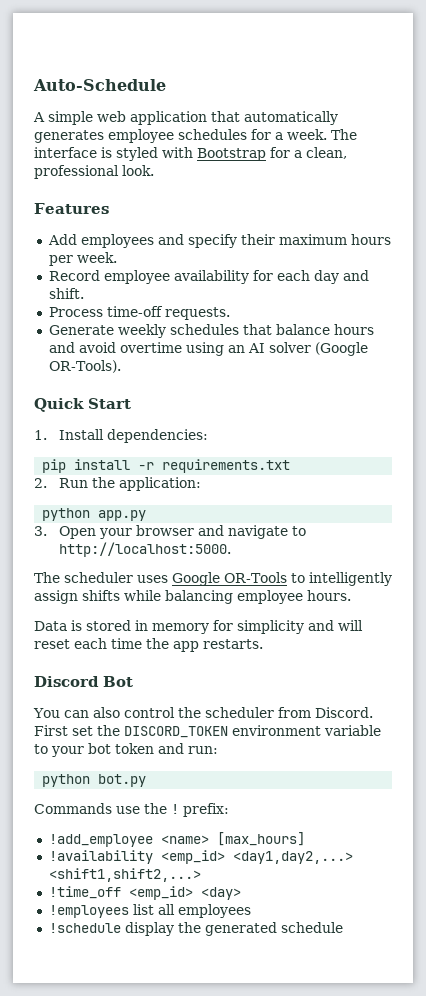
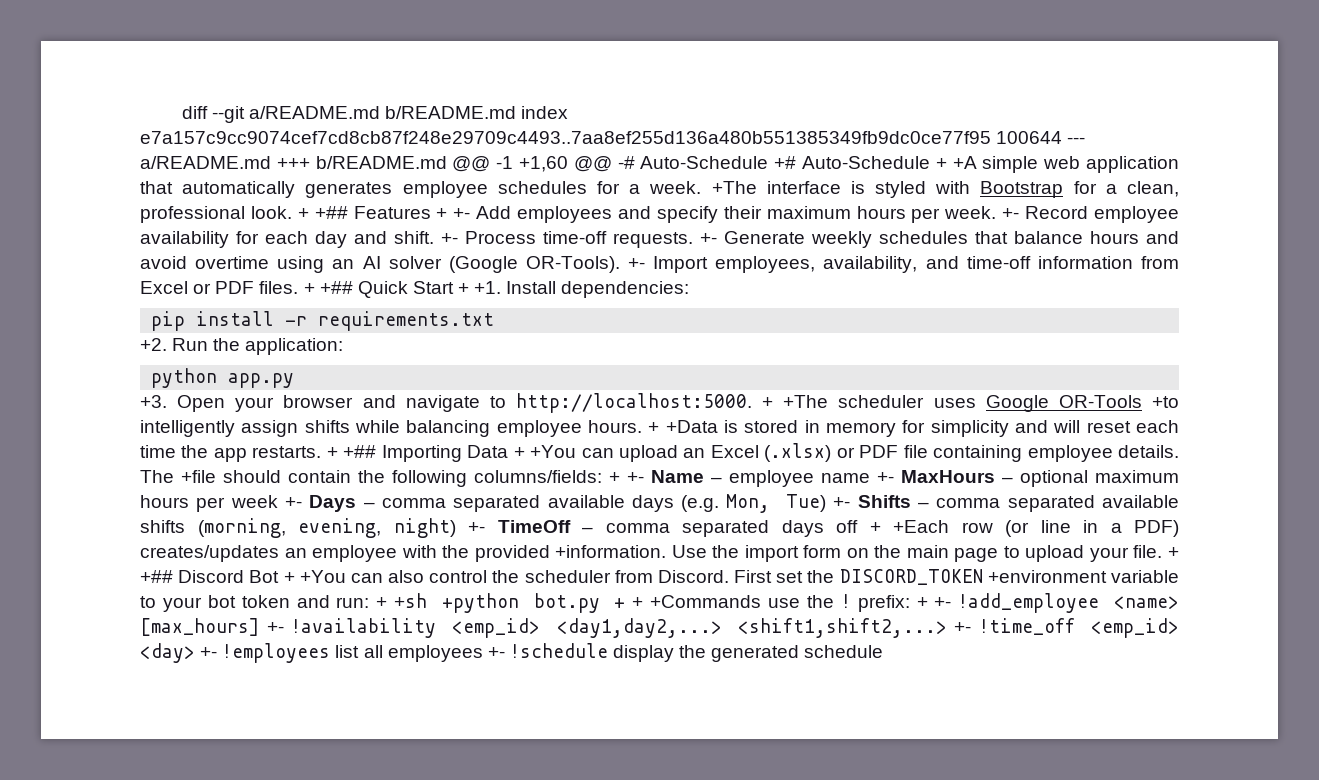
- Auto-Schedule
- A simple web application that automatically generates employee schedules for a week.
+ diff --git a/README.md b/README.md index e7a157c9cc9074cef7cd8cb87f248e29709c4493..7aa8ef255d136a480b551385349fb9dc0ce77f95 100644 --- a/README.md +++ b/README.md @@ -1 +1,60 @@ -# Auto-Schedule +# Auto-Schedule + +A simple web application that automatically generates employee schedules for a week.
- The interface is styled with Bootstrap for a clean, professional look.
- Features
- Add employees and specify their maximum hours per week.
- Record employee availability for each day and shift.
- Process time-off requests.
- Generate weekly schedules that balance hours and avoid overtime using an AI solver (Google OR-Tools).
- Quick Start
- 1. Install dependencies:
+ +The interface is styled with Bootstrap for a clean, professional look. + +## Features + +- Add employees and specify their maximum hours per week. +- Record employee availability for each day and shift. +- Process time-off requests. +- Generate weekly schedules that balance hours and avoid overtime using an AI solver (Google OR-Tools). +- Import employees, availability, and time-off information from Excel or PDF files. + +## Quick Start + +1. Install dependencies:
- 2. Run the application:
+ +2. Run the application:
- 3. Open your browser and navigate to http://localhost:5000.
- The scheduler uses Google OR-Tools to intelligently assign shifts while balancing employee hours.
- Data is stored in memory for simplicity and will reset each time the app restarts.
- Discord Bot
- You can also control the scheduler from Discord.
+ +3. Open your browser and navigate to http://localhost:5000. + +The scheduler uses Google OR-Tools +to intelligently assign shifts while balancing employee hours. + +Data is stored in memory for simplicity and will reset each time the app restarts. + +## Importing Data + +You can upload an Excel (.xlsx) or PDF file containing employee details. The +file should contain the following columns/fields: + +- Name – employee name +- MaxHours – optional maximum hours per week +- Days – comma separated available days (e.g. Mon, Tue) +- Shifts – comma separated available shifts (morning, evening, night) +- TimeOff – comma separated days off + +Each row (or line in a PDF) creates/updates an employee with the provided +information. Use the import form on the main page to upload your file. + +## Discord Bot + +You can also control the scheduler from Discord.
- First set the DISCORD_TOKEN environment variable to your bot token and run:
- python bot.py
- Commands use the ! prefix:
- !add_employee <name> [max_hours]
- !availability <emp_id> <day1,day2,...> <shift1,shift2,...>
- !time_off <emp_id> <day>
- !employees list all employees
- !schedule display the generated schedule
+ First set the DISCORD_TOKEN +environment variable to your bot token and run: + +sh +python bot.py + + +Commands use the ! prefix: + +- !add_employee <name> [max_hours] +- !availability <emp_id> <day1,day2,...> <shift1,shift2,...> +- !time_off <emp_id> <day> +- !employees list all employees +- !schedule display the generated schedule

